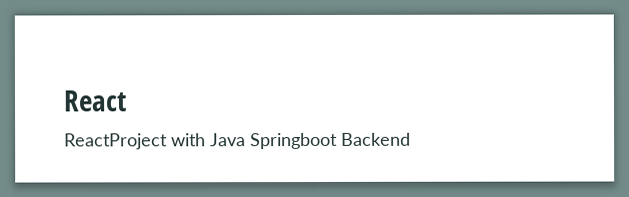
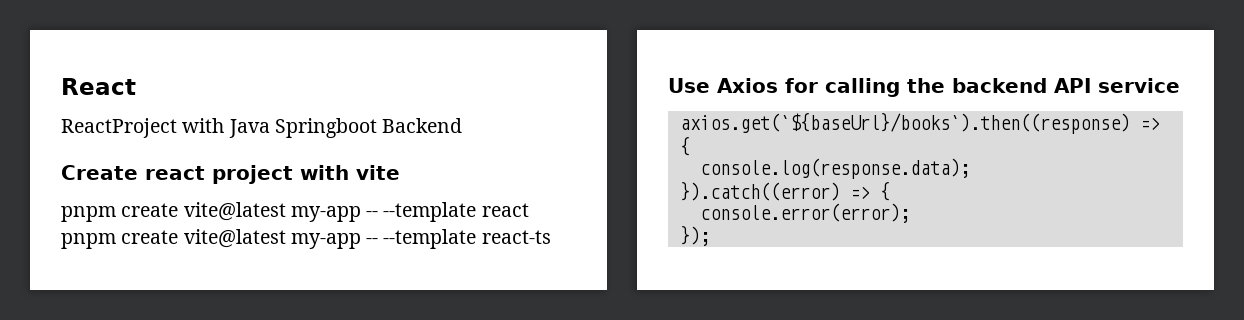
+ Create react project with vite
+ pnpm create vite@latest my-app -- --template react pnpm create vite@latest my-app -- --template react-ts
+ Use Axios for calling the backend API service
+ axios.get(`${baseUrl}/books`).then((response) => {
+ console.log(response.data);
+ }).catch((error) => {
+ console.error(error);
+ });

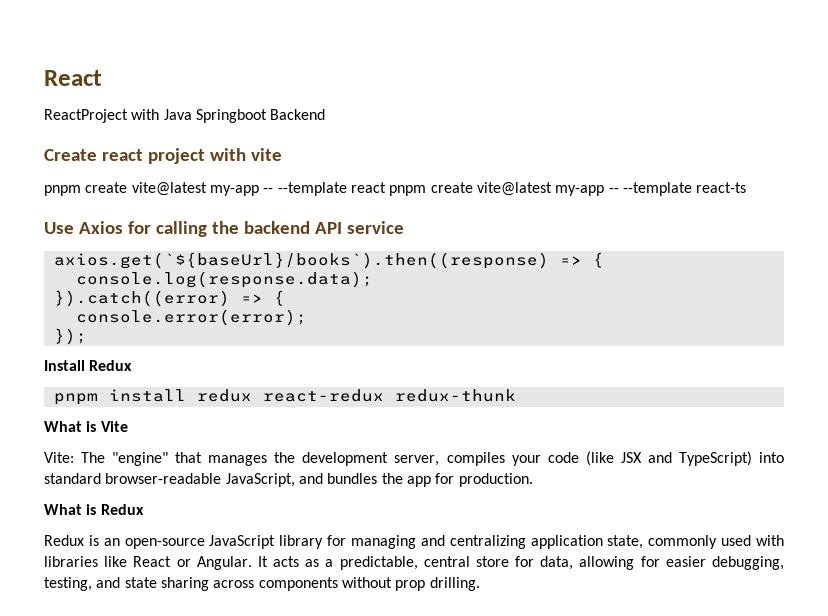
+ Install Redux
+ pnpm install redux react-redux redux-thunk
+ What is Vite
+ Vite: The "engine" that manages the development server, compiles your code (like JSX and TypeScript) into standard browser-readable JavaScript, and bundles the app for production.
+ What is Redux
+ Redux is an open-source JavaScript library for managing and centralizing application state, commonly used with libraries like React or Angular. It acts as a predictable, central store for data, allowing for easier debugging, testing, and state sharing across components without prop drilling.

